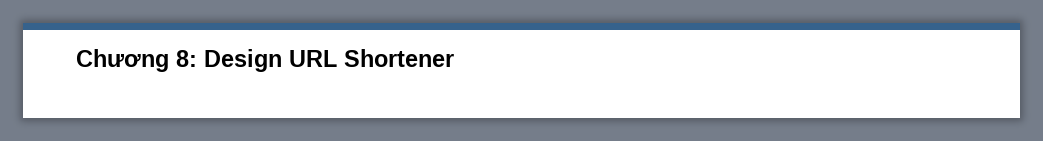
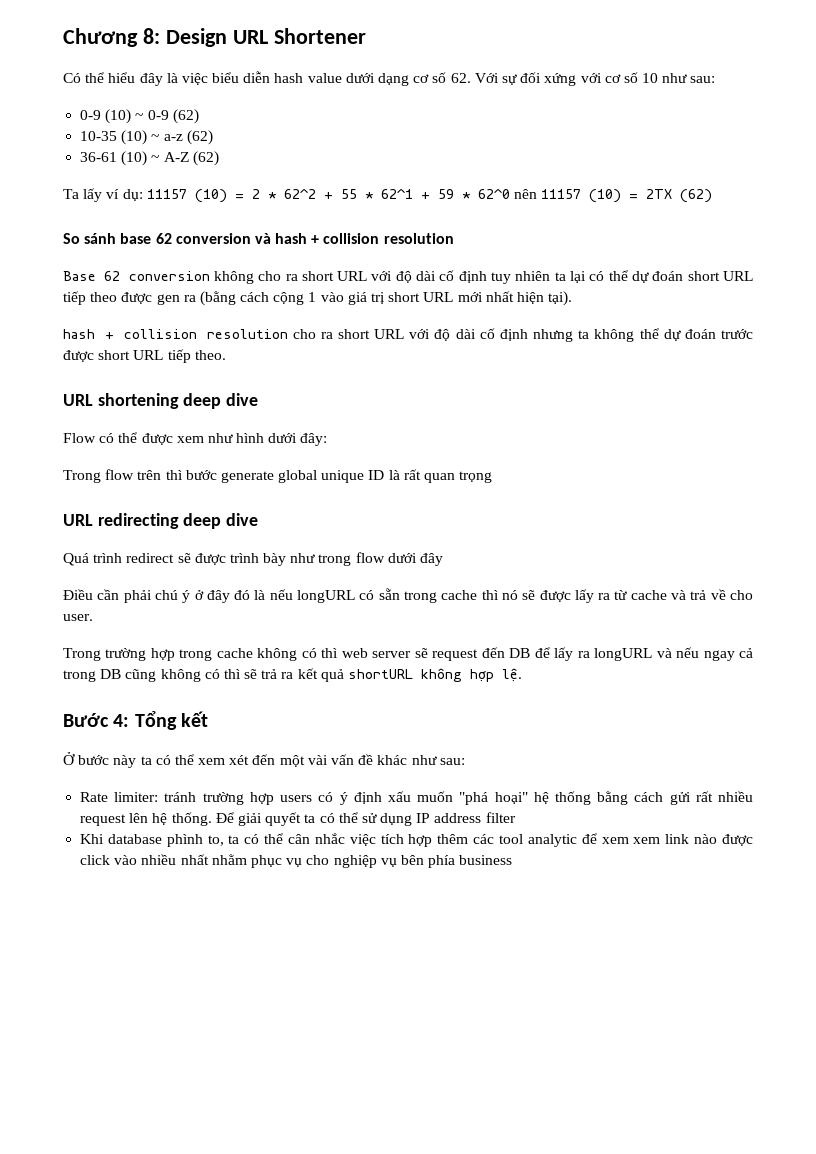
+ Có thể hiểu đây là việc biểu diễn hash value dưới dạng cơ số 62. Với sự đối xứng với cơ số 10 như sau:
+ 0-9 (10) ~ 0-9 (62)
+ 10-35 (10) ~ a-z (62)
+ 36-61 (10) ~ A-Z (62)
+ Ta lấy ví dụ: 11157 (10) = 2 * 62^2 + 55 * 62^1 + 59 * 62^0 nên 11157 (10) = 2TX (62)
+ So sánh base 62 conversion và hash + collision resolution
+ Base 62 conversion không cho ra short URL với độ dài cố định tuy nhiên ta lại có thể dự đoán short URL tiếp theo được gen ra (bằng cách cộng 1 vào giá trị short URL mới nhất hiện tại).
+ hash + collision resolution cho ra short URL với độ dài cố định nhưng ta không thể dự đoán trước được short URL tiếp theo.
+ URL shortening deep dive
+ Flow có thể được xem như hình dưới đây:
+ Trong flow trên thì bước generate global unique ID là rất quan trọng
+ URL redirecting deep dive
+ Quá trình redirect sẽ được trình bày như trong flow dưới đây
+ Điều cần phải chú ý ở đây đó là nếu longURL có sẵn trong cache thì nó sẽ được lấy ra từ cache và trả về cho user.
+ Trong trường hợp trong cache không có thì web server sẽ request đến DB để lấy ra longURL và nếu ngay cả trong DB cũng không có thì sẽ trả ra kết quả shortURL không hợp lệ.
+ Bước 4: Tổng kết
+ Ở bước này ta có thể xem xét đến một vài vấn đề khác như sau:
+ Rate limiter: tránh trường hợp users có ý định xấu muốn "phá hoại" hệ thống bằng cách gửi rất nhiều request lên hệ thống. Để giải quyết ta có thể sử dụng IP address filter
+ Khi database phình to, ta có thể cân nhắc việc tích hợp thêm các tool analytic để xem xem link nào được click vào nhiều nhất nhằm phục vụ cho nghiệp vụ bên phía business

